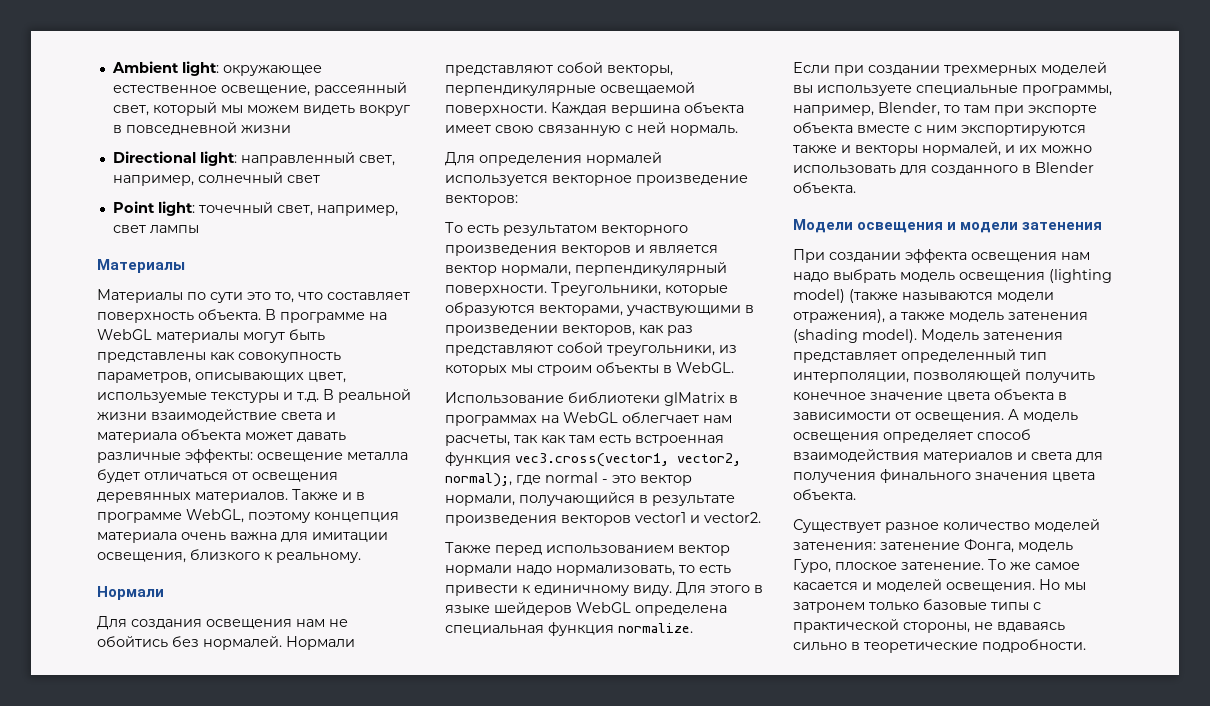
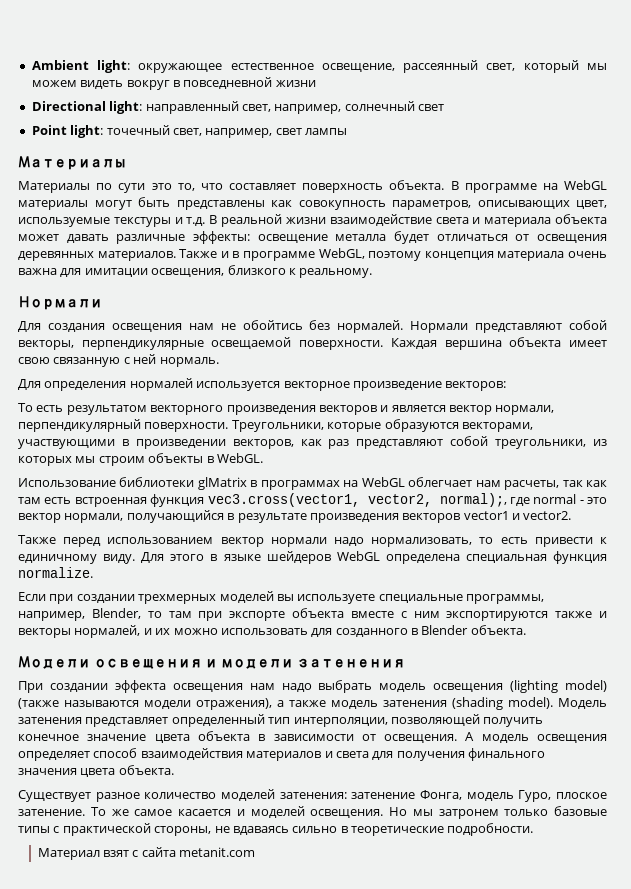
+ Материал взят с сайта metanit.com

